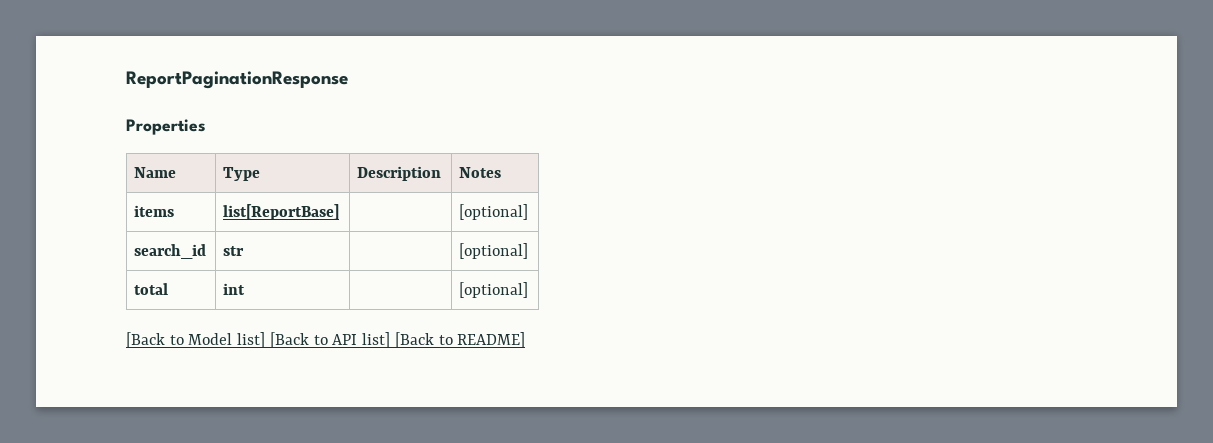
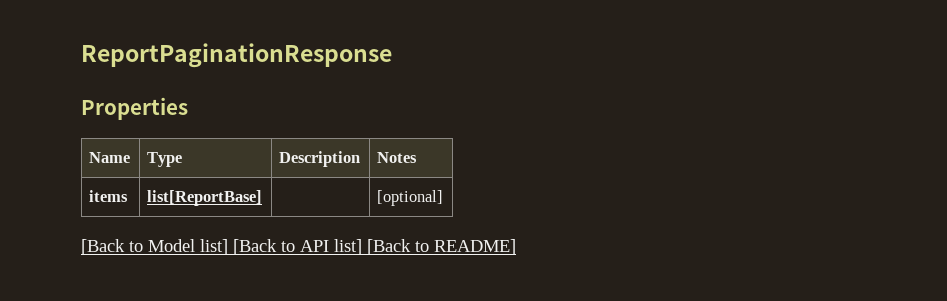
- search_id | str | | [optional]
- total | int | | [optional]

